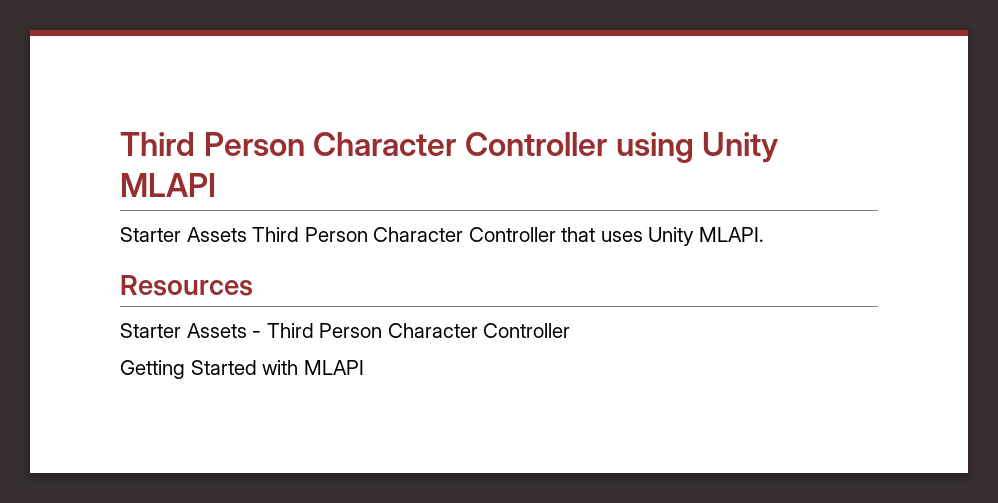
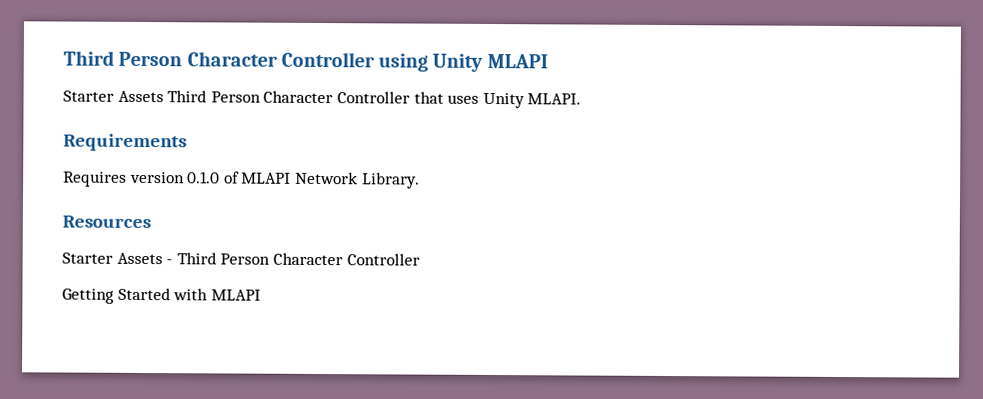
+ Requirements
+ Requires version 0.1.0 of MLAPI Network Library.

